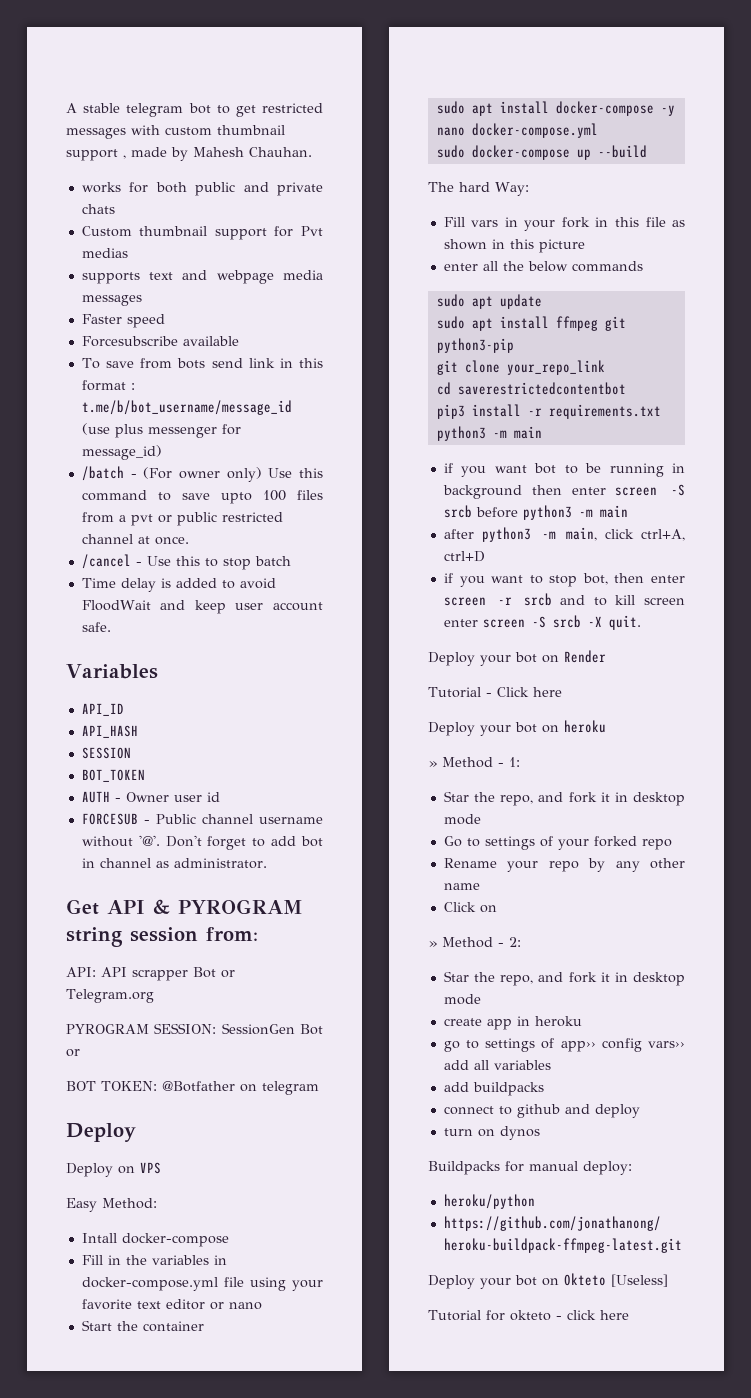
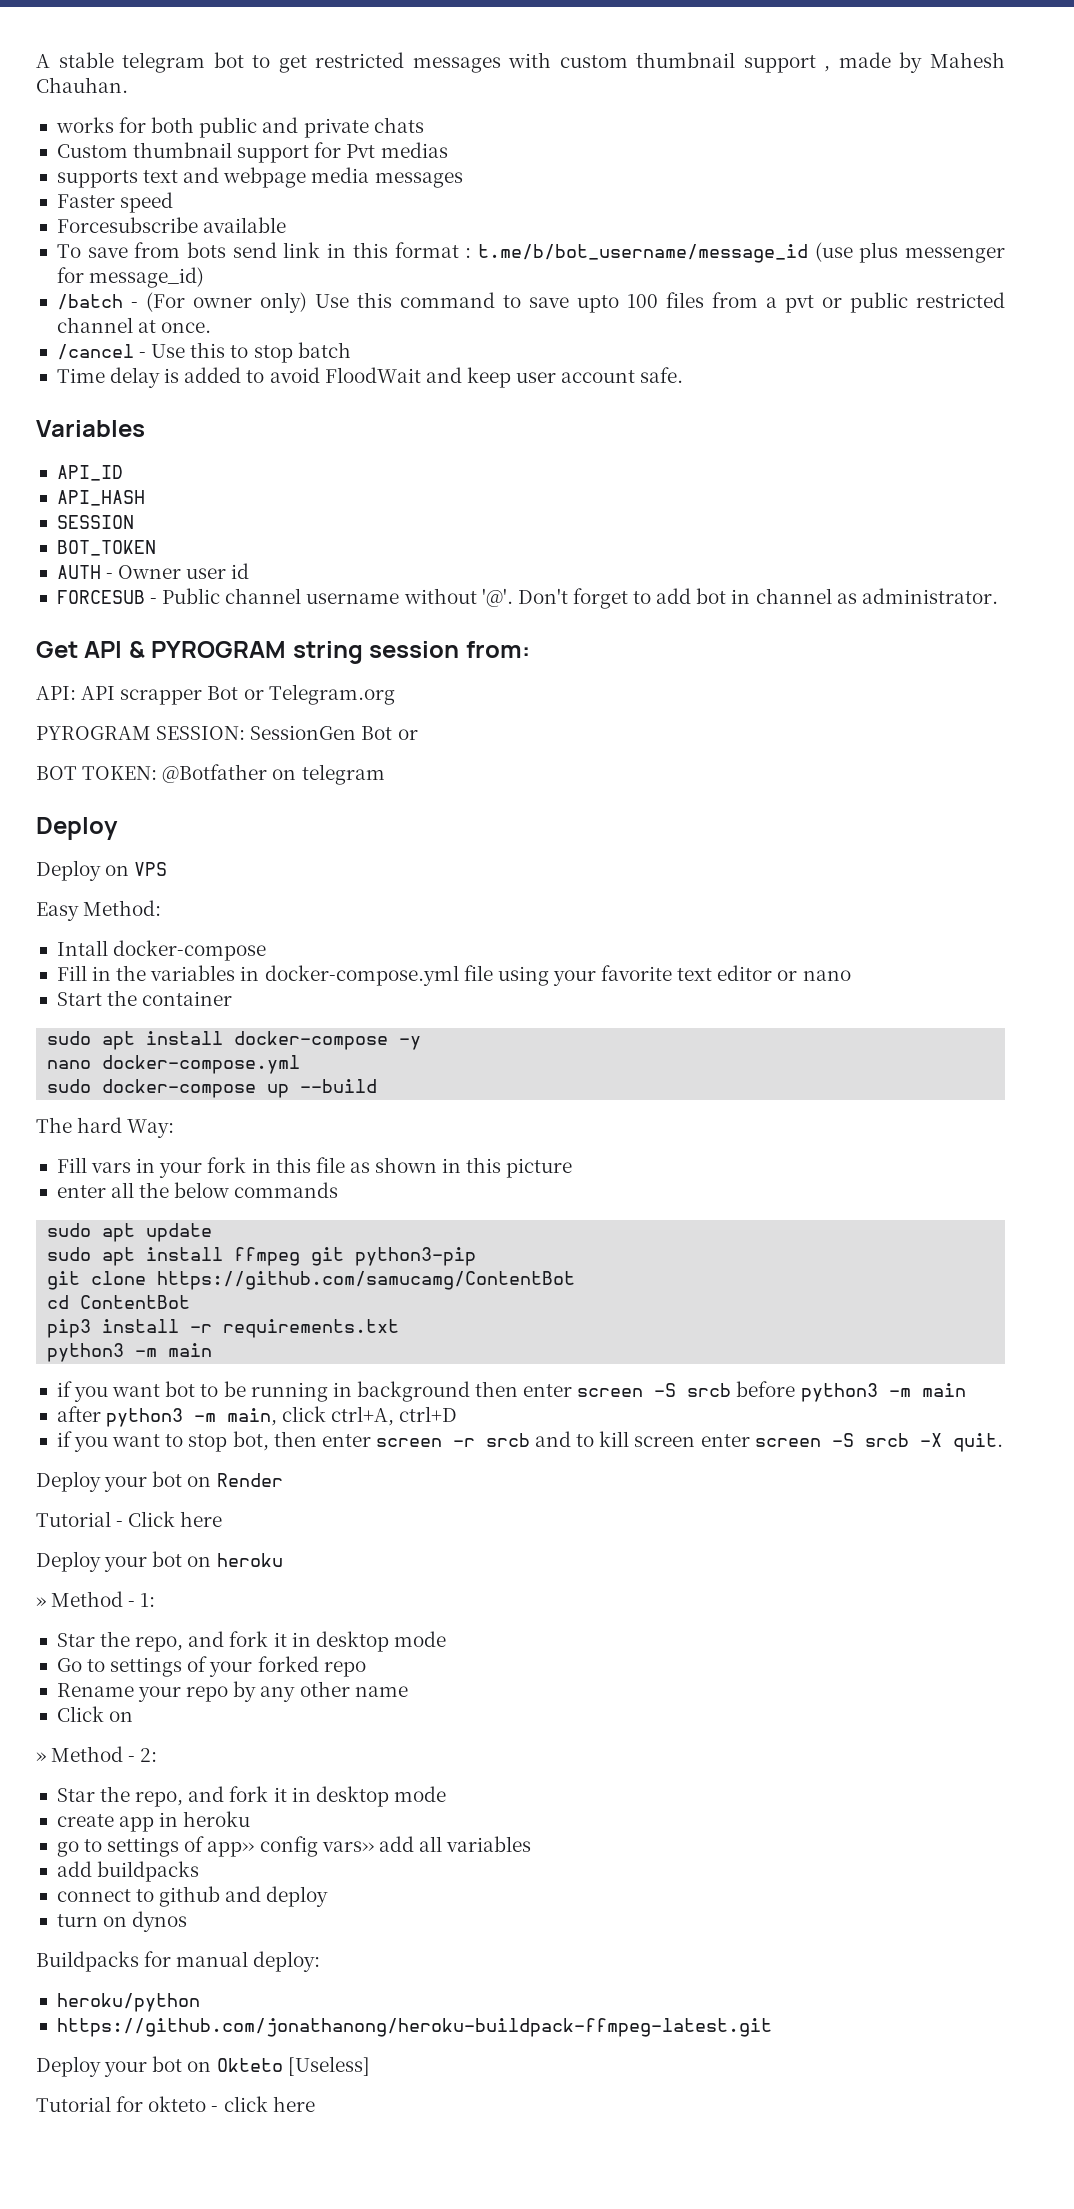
- git clone your_repo_link
+ git clone https://github.com/samucamg/ContentBot
- cd saverestrictedcontentbot
+ cd ContentBot

